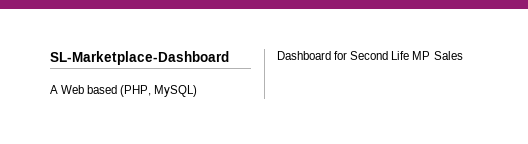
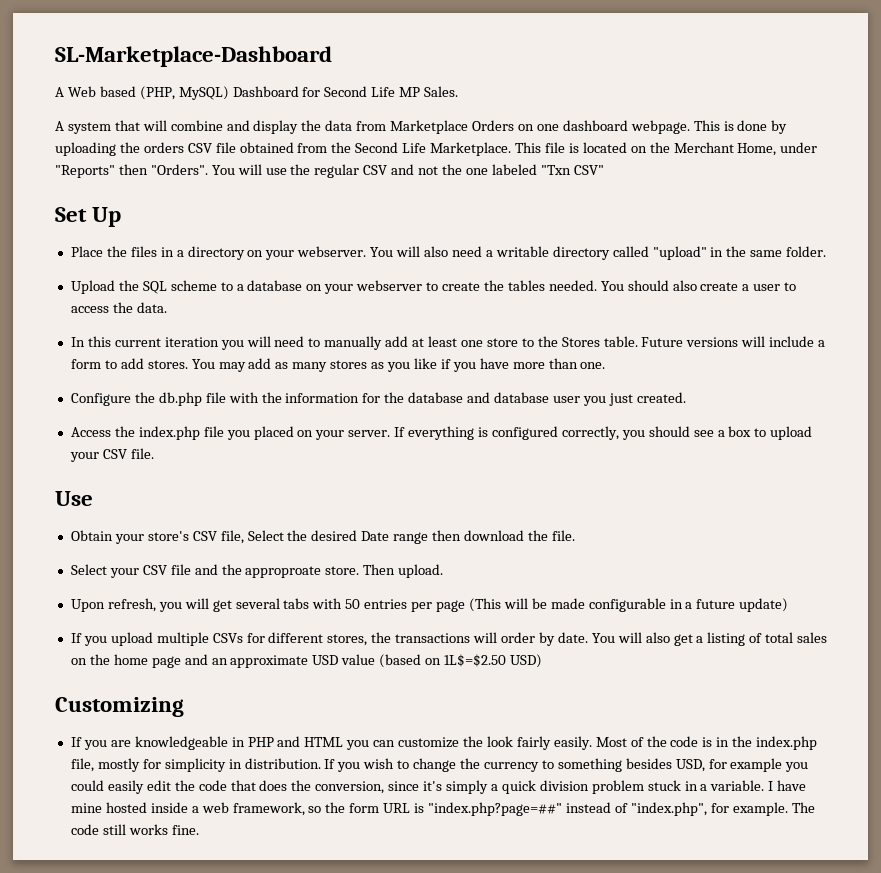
- A Web based (PHP, MySQL) Dashboard for Second Life MP Sales
+ A Web based (PHP, MySQL) Dashboard for Second Life MP Sales.
+ A system that will combine and display the data from Marketplace Orders on one dashboard webpage. This is done by uploading the orders CSV file obtained from the Second Life Marketplace. This file is located on the Merchant Home, under "Reports" then "Orders". You will use the regular CSV and not the one labeled "Txn CSV"
+ Set Up
+ Place the files in a directory on your webserver. You will also need a writable directory called "upload" in the same folder.
+ Upload the SQL scheme to a database on your webserver to create the tables needed. You should also create a user to access the data.
+ In this current iteration you will need to manually add at least one store to the Stores table. Future versions will include a form to add stores. You may add as many stores as you like if you have more than one.
+ Configure the db.php file with the information for the database and database user you just created.
+ Access the index.php file you placed on your server. If everything is configured correctly, you should see a box to upload your CSV file.
+ Use
+ Obtain your store's CSV file, Select the desired Date range then download the file.
+ Select your CSV file and the approproate store. Then upload.
+ Upon refresh, you will get several tabs with 50 entries per page (This will be made configurable in a future update)
+ If you upload multiple CSVs for different stores, the transactions will order by date. You will also get a listing of total sales on the home page and an approximate USD value (based on 1L$=$2.50 USD)
+ Customizing
+ If you are knowledgeable in PHP and HTML you can customize the look fairly easily. Most of the code is in the index.php file, mostly for simplicity in distribution. If you wish to change the currency to something besides USD, for example you could easily edit the code that does the conversion, since it's simply a quick division problem stuck in a variable. I have mine hosted inside a web framework, so the form URL is "index.php?page=##" instead of "index.php", for example. The code still works fine.

